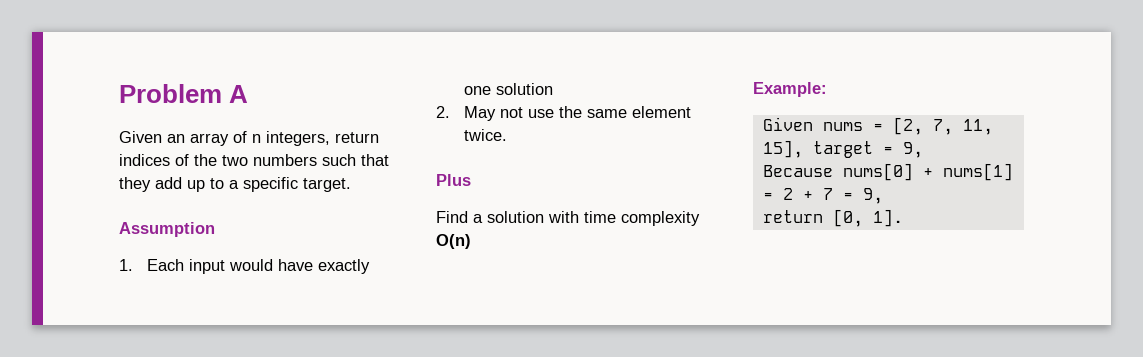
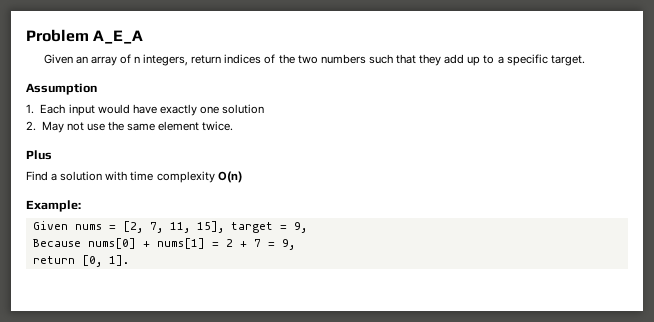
- Problem A
+ Problem A_E_A

